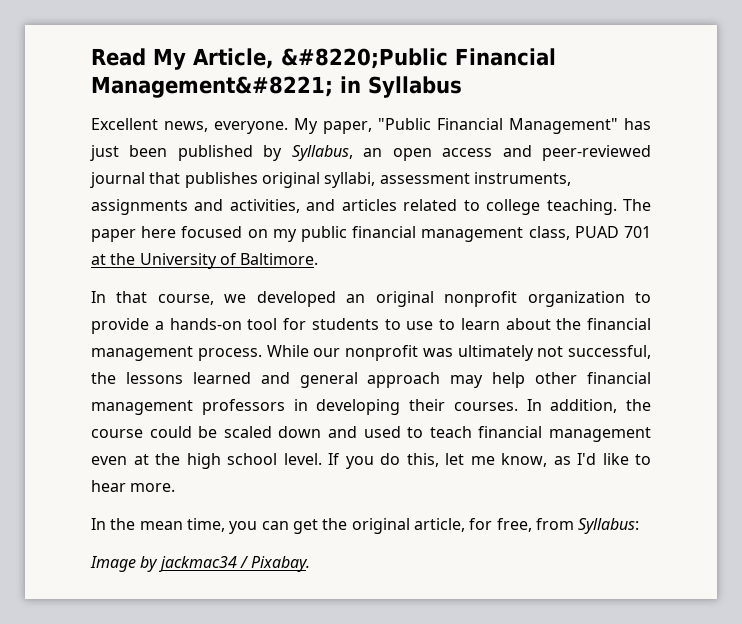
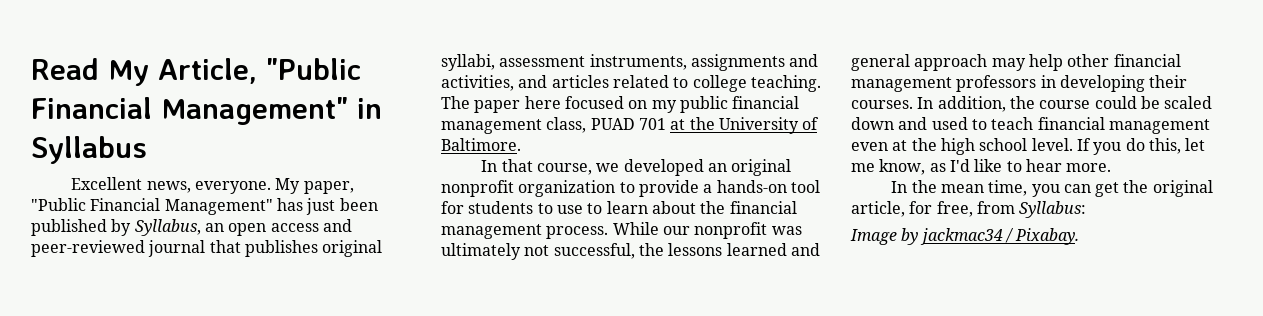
- Read My Article, &#8220;Public Financial Management&#8221; in Syllabus
+ Read My Article, "Public Financial Management" in Syllabus

